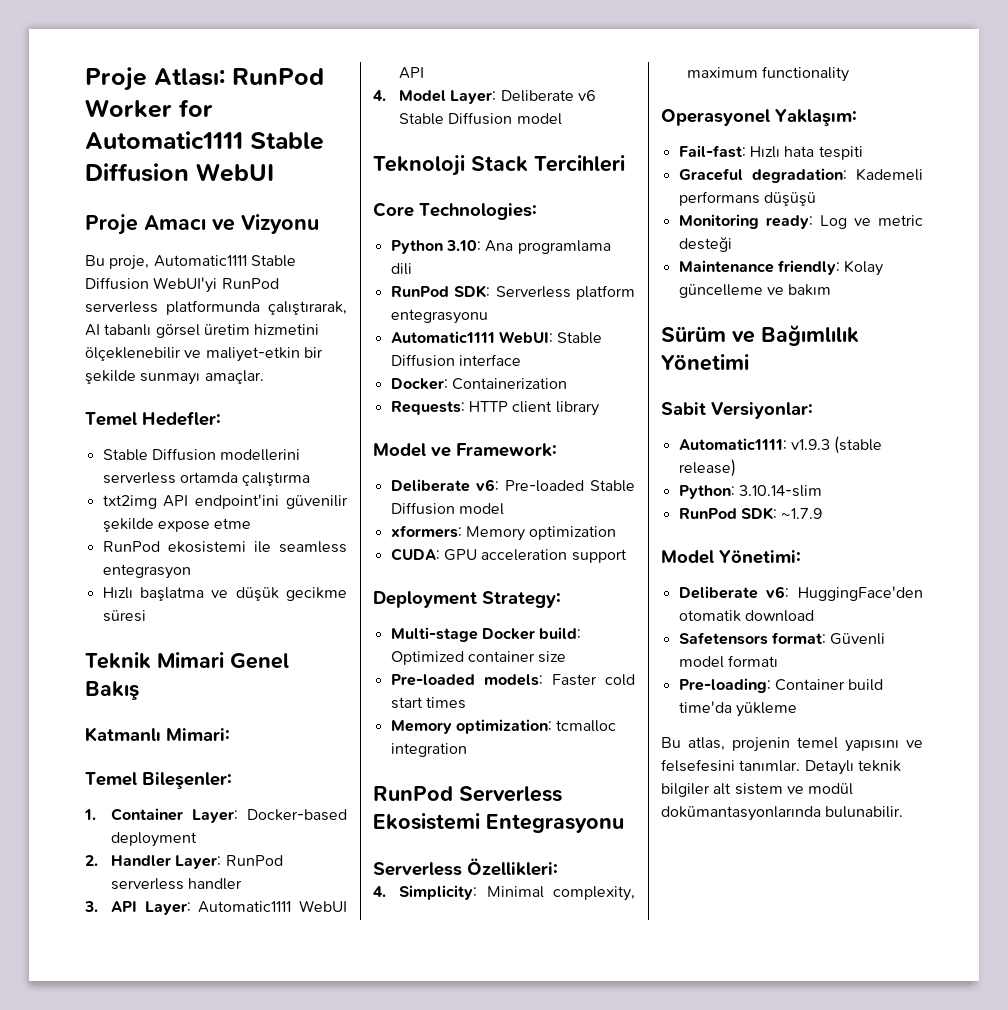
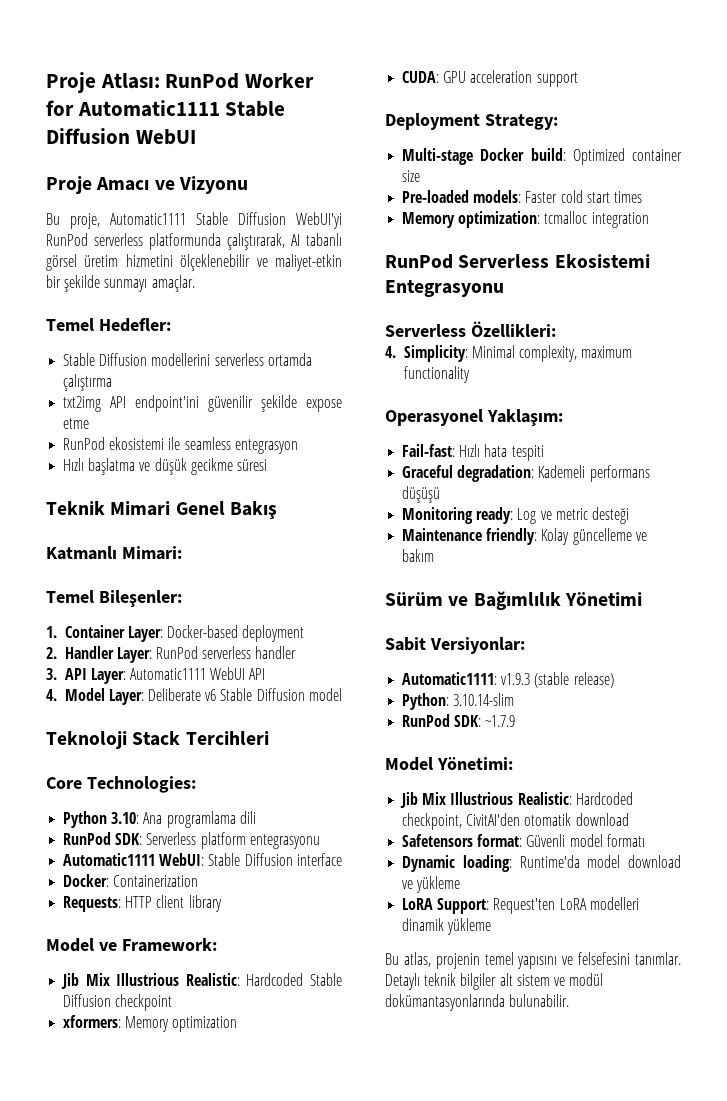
- Deliberate v6: Pre-loaded Stable Diffusion model
+ Jib Mix Illustrious Realistic: Hardcoded Stable Diffusion checkpoint
- Deliberate v6: HuggingFace'den otomatik download
+ Jib Mix Illustrious Realistic: Hardcoded checkpoint, CivitAI'den otomatik download
- Pre-loading: Container build time'da yükleme
+ Dynamic loading: Runtime'da model download ve yükleme
+ LoRA Support: Request'ten LoRA modelleri dinamik yükleme

